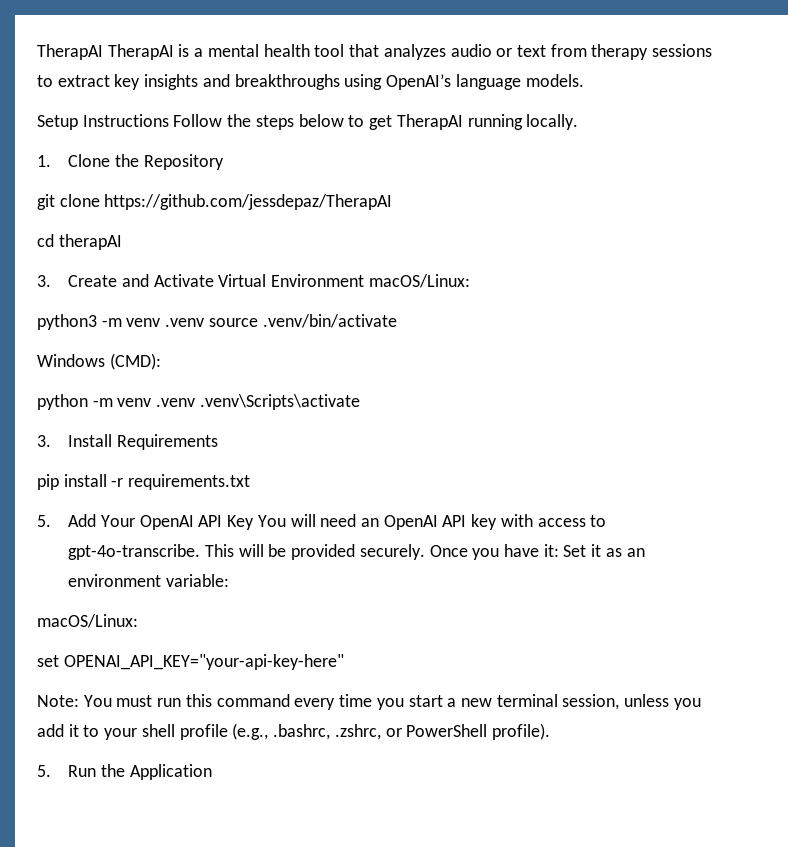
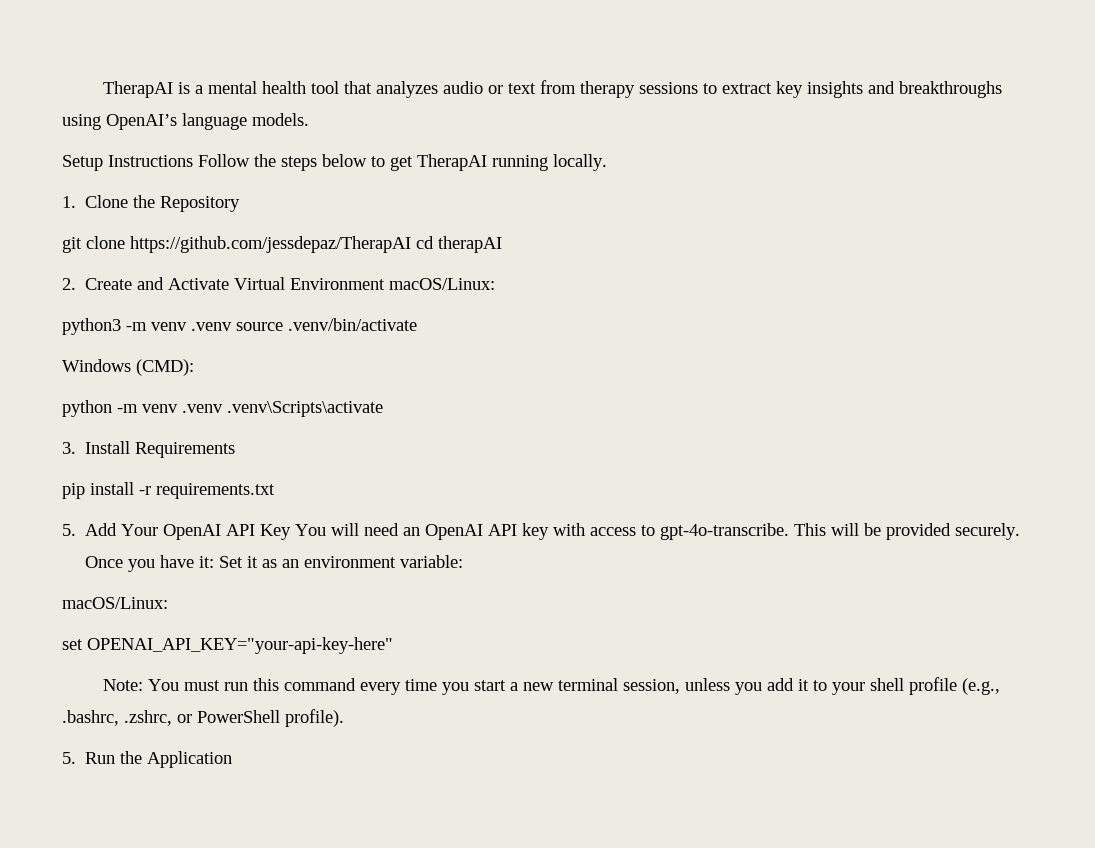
- TherapAI TherapAI is a mental health tool that analyzes audio or text from therapy sessions to extract key insights and breakthroughs using OpenAI’s language models.
+ TherapAI is a mental health tool that analyzes audio or text from therapy sessions to extract key insights and breakthroughs using OpenAI’s language models.
- git clone https://github.com/jessdepaz/TherapAI
- cd therapAI
+ git clone https://github.com/jessdepaz/TherapAI cd therapAI
- 3. Create and Activate Virtual Environment macOS/Linux:
+ 2. Create and Activate Virtual Environment macOS/Linux:

